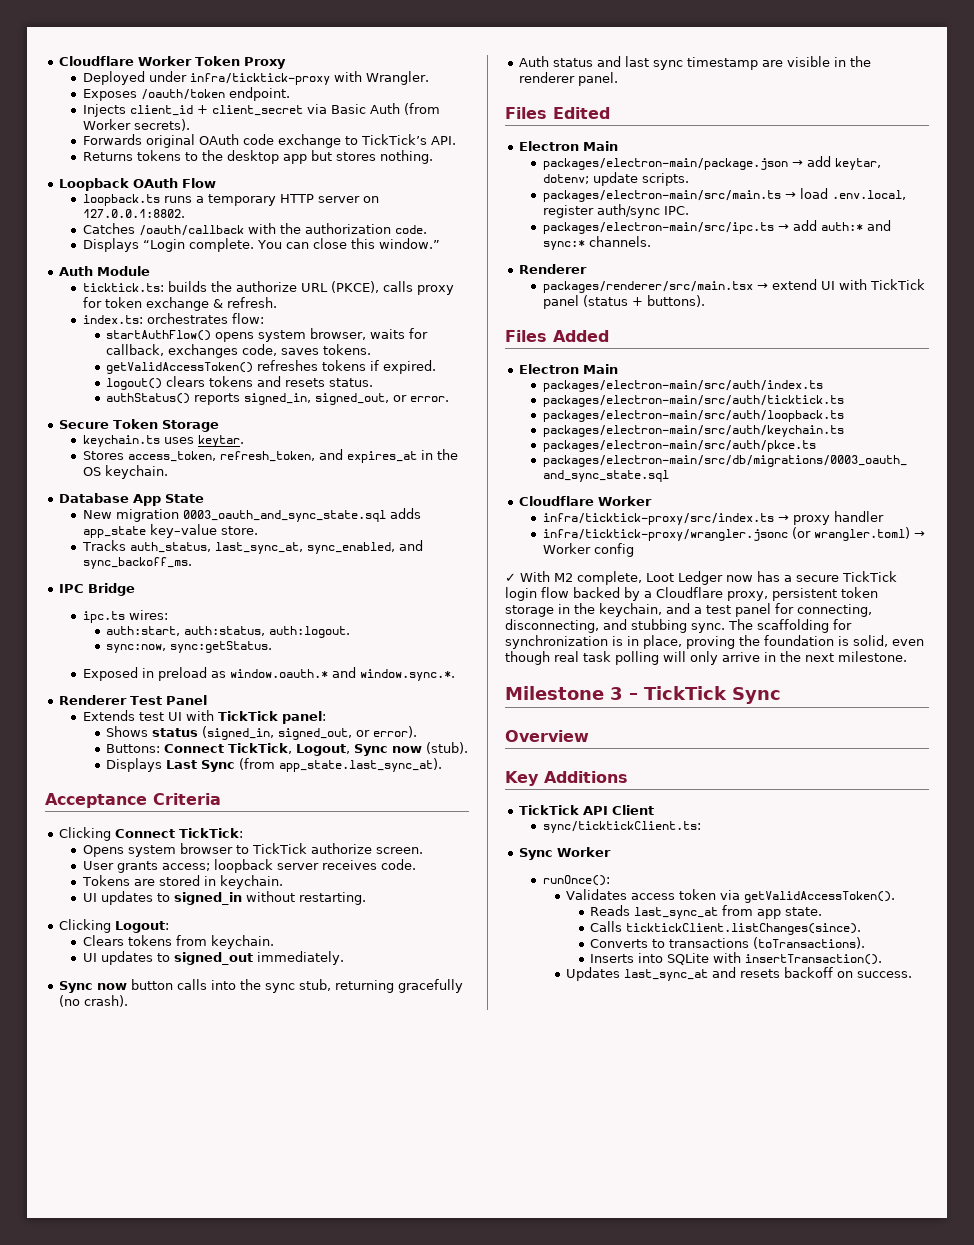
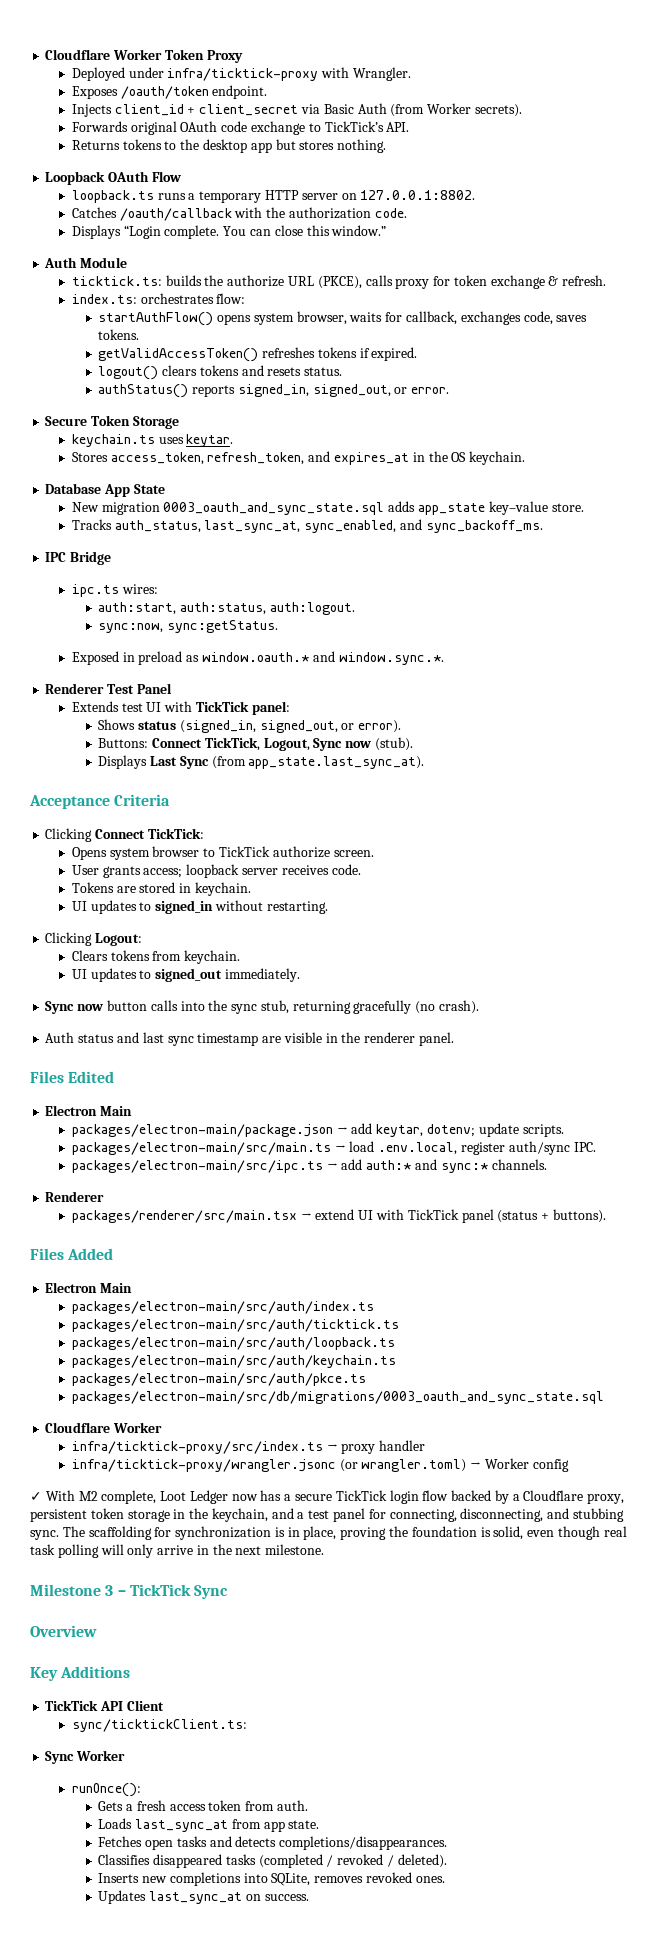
- Validates access token via getValidAccessToken().
- Reads last_sync_at from app state.
- Calls ticktickClient.listChanges(since).
- Converts to transactions (toTransactions).
- Inserts into SQLite with insertTransaction().
+ Gets a fresh access token from auth.
+ Loads last_sync_at from app state.
+ Fetches open tasks and detects completions/disappearances.
+ Classifies disappeared tasks (completed / revoked / deleted).
+ Inserts new completions into SQLite, removes revoked ones.
- Updates last_sync_at and resets backoff on success.
+ Updates last_sync_at on success.

